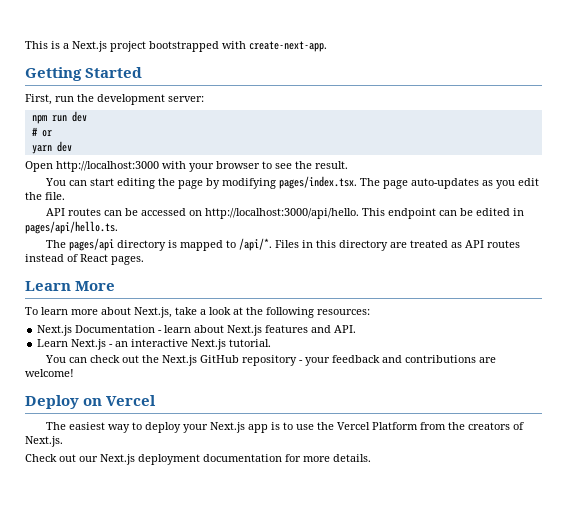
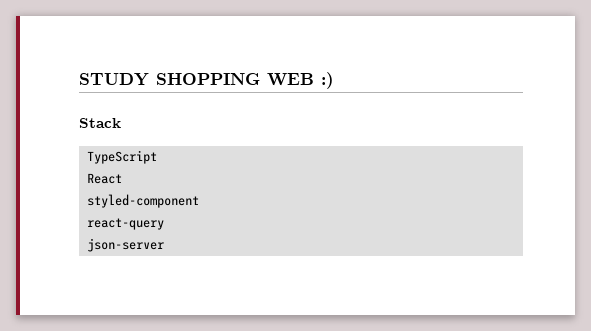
- This is a Next.js project bootstrapped with create-next-app.
- Getting Started
- First, run the development server:
- npm run dev
- # or
- yarn dev
- Open http://localhost:3000 with your browser to see the result.
- You can start editing the page by modifying pages/index.tsx. The page auto-updates as you edit the file.
- API routes can be accessed on http://localhost:3000/api/hello. This endpoint can be edited in pages/api/hello.ts.
- The pages/api directory is mapped to /api/*. Files in this directory are treated as API routes instead of React pages.
- Learn More
- To learn more about Next.js, take a look at the following resources:
- Next.js Documentation - learn about Next.js features and API.
- Learn Next.js - an interactive Next.js tutorial.
- You can check out the Next.js GitHub repository - your feedback and contributions are welcome!
- Deploy on Vercel
- The easiest way to deploy your Next.js app is to use the Vercel Platform from the creators of Next.js.
- Check out our Next.js deployment documentation for more details.
+ STUDY SHOPPING WEB :)
+ Stack
+ TypeScript
+ React
+ styled-component
+ react-query
+ json-server

